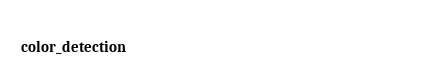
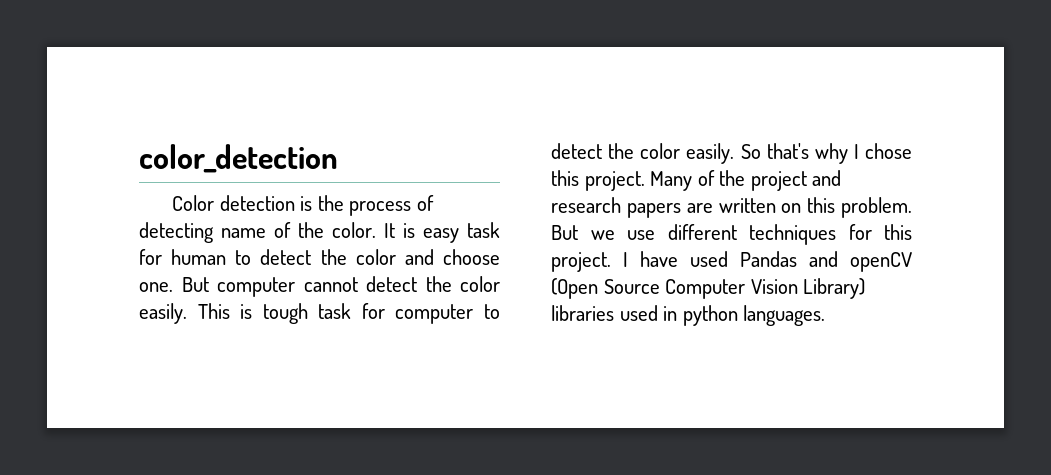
+ Color detection is the process of detecting name of the color. It is easy task for human to detect the color and choose one. But computer cannot detect the color easily. This is tough task for computer to detect the color easily. So that's why I chose this project. Many of the project and research papers are written on this problem. But we use different techniques for this project. I have used Pandas and openCV (Open Source Computer Vision Library) libraries used in python languages.

